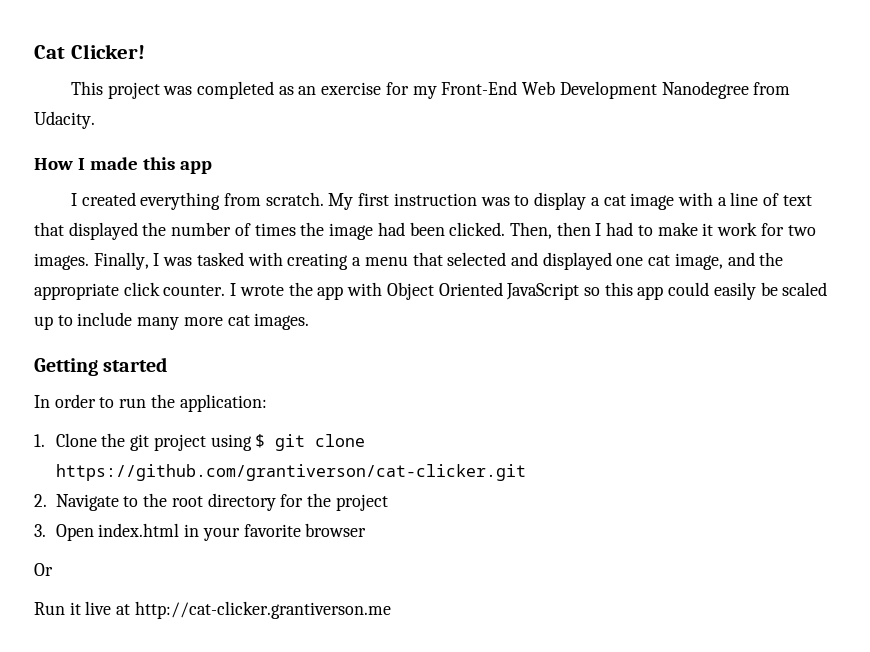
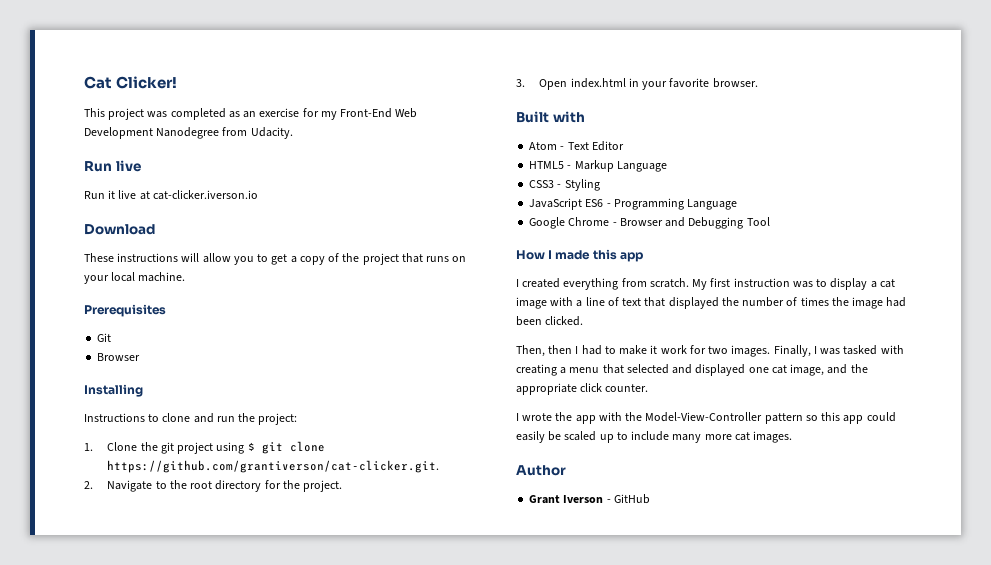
+ Run live
+ Run it live at cat-clicker.iverson.io
+ Download
+ These instructions will allow you to get a copy of the project that runs on your local machine.
+ Prerequisites
+ Git
+ Browser
+ Installing
+ Instructions to clone and run the project:
+ 1. Clone the git project using $ git clone https://github.com/grantiverson/cat-clicker.git.
+ 2. Navigate to the root directory for the project.
+ 3. Open index.html in your favorite browser.
+ Built with
+ Atom - Text Editor
+ HTML5 - Markup Language
+ CSS3 - Styling
+ JavaScript ES6 - Programming Language
+ Google Chrome - Browser and Debugging Tool
- My first instruction was to display a cat image with a line of text that displayed the number of times the image had been clicked. Then, then I had to make it work for two images.
+ My first instruction was to display a cat image with a line of text that displayed the number of times the image had been clicked.
+ Then, then I had to make it work for two images.
- Finally, I was tasked with creating a menu that selected and displayed one cat image, and the appropriate click counter. I wrote the app with Object Oriented JavaScript so this app could easily be scaled up to include many more cat images.
+ Finally, I was tasked with creating a menu that selected and displayed one cat image, and the appropriate click counter.
+ I wrote the app with the Model-View-Controller pattern so this app could easily be scaled up to include many more cat images.
- Getting started
- In order to run the application:
- 1. Clone the git project using $ git clone https://github.com/grantiverson/cat-clicker.git
- 2. Navigate to the root directory for the project
- 3. Open index.html in your favorite browser
- Or
- Run it live at http://cat-clicker.grantiverson.me
+ Author
+ Grant Iverson - GitHub

